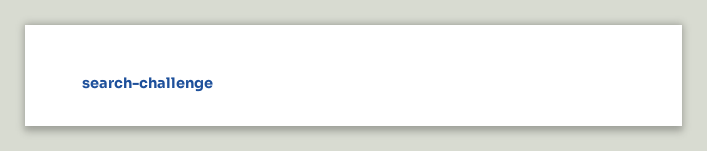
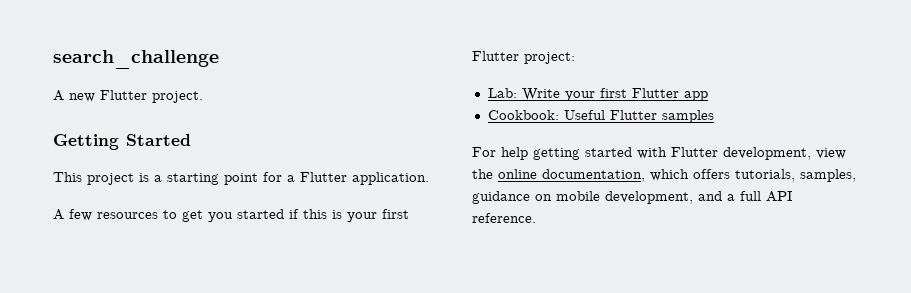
- search-challenge
+ search_challenge
+ A new Flutter project.
+ Getting Started
+ This project is a starting point for a Flutter application.
+ A few resources to get you started if this is your first Flutter project:
+ Lab: Write your first Flutter app
+ Cookbook: Useful Flutter samples
+ For help getting started with Flutter development, view the online documentation, which offers tutorials, samples, guidance on mobile development, and a full API reference.

